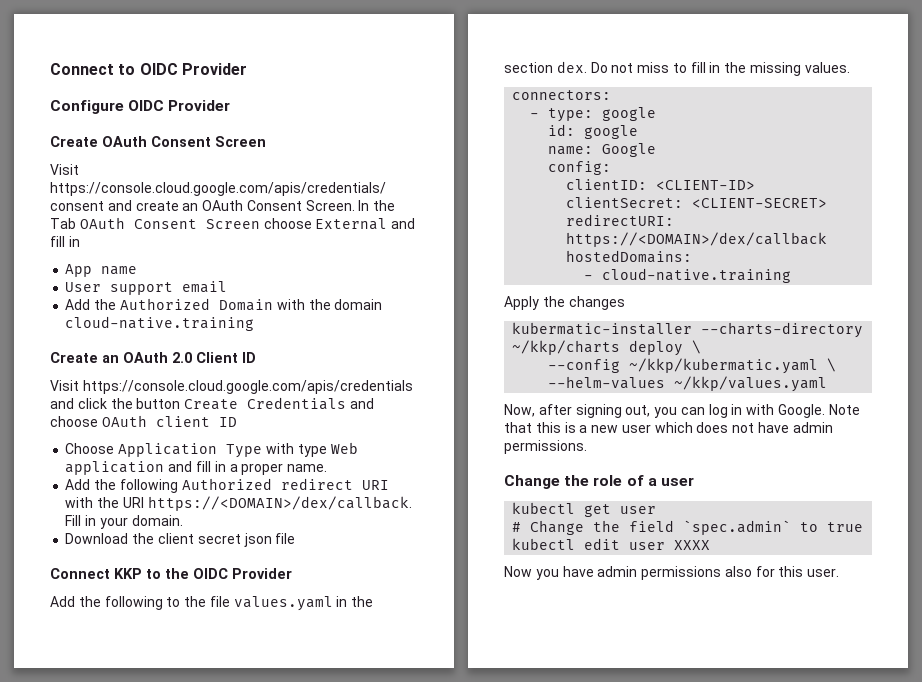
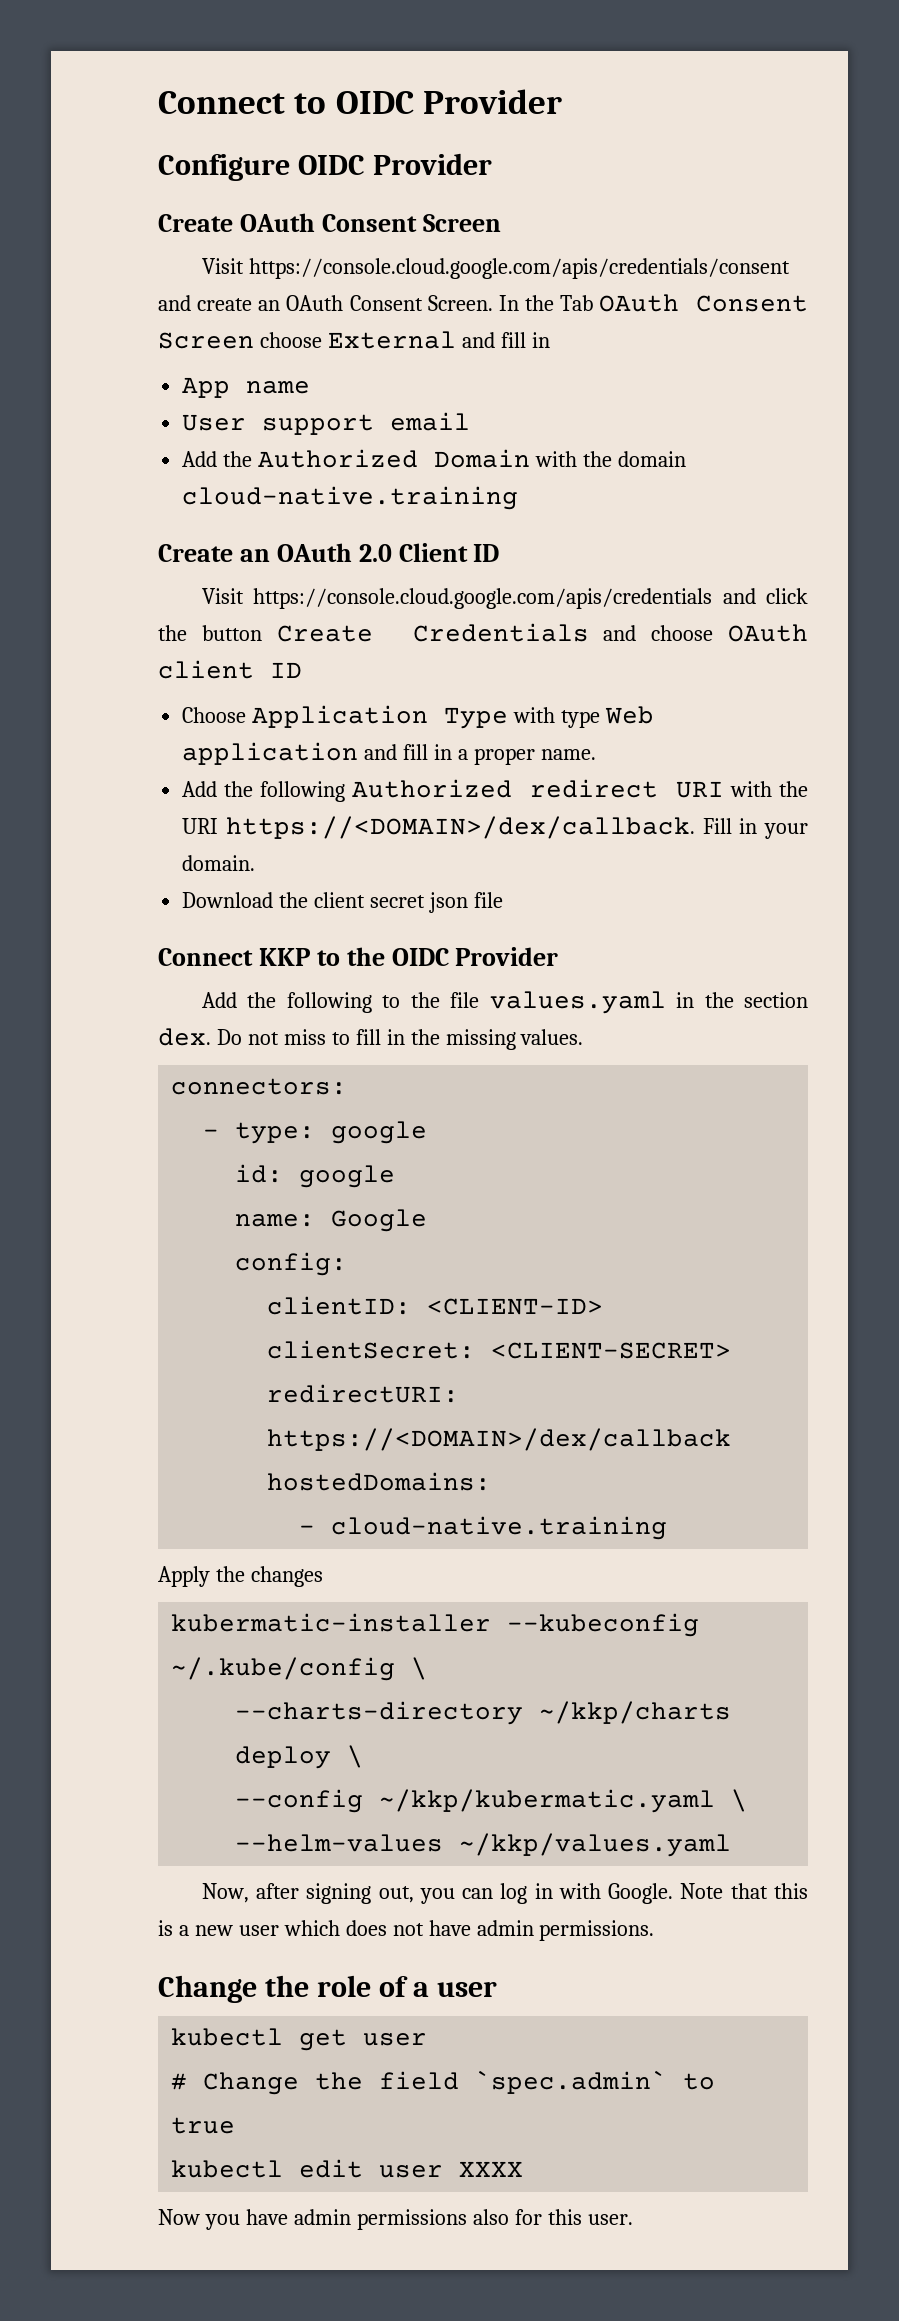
- kubermatic-installer --charts-directory ~/kkp/charts deploy \
+ kubermatic-installer --kubeconfig ~/.kube/config \
+ --charts-directory ~/kkp/charts deploy \

